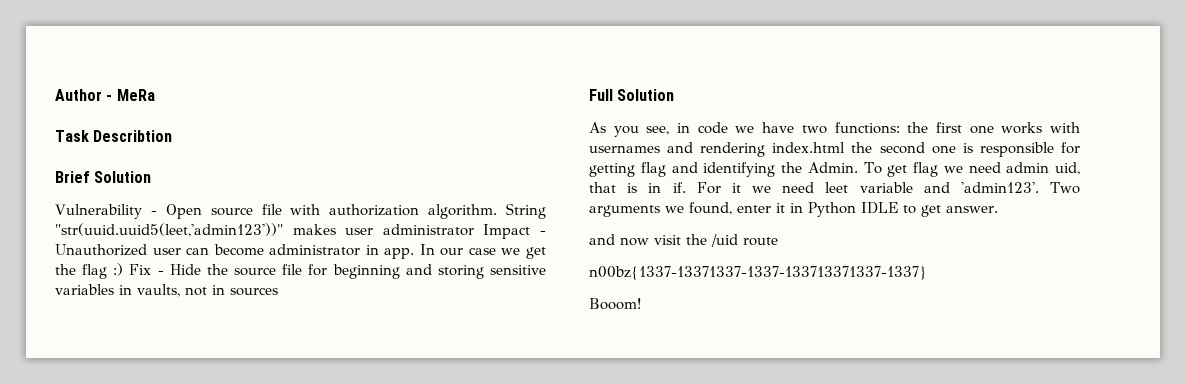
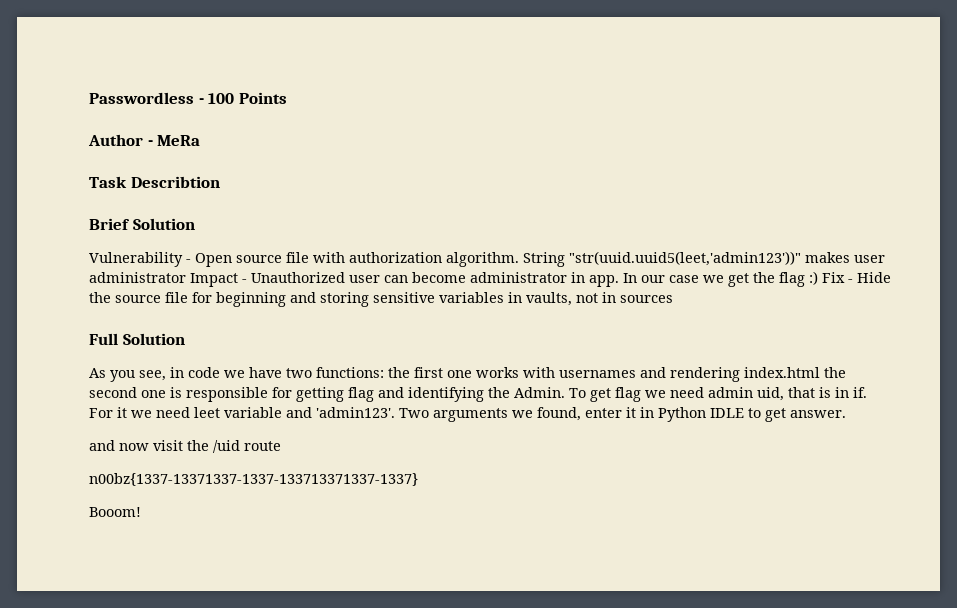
+ Passwordless - 100 Points

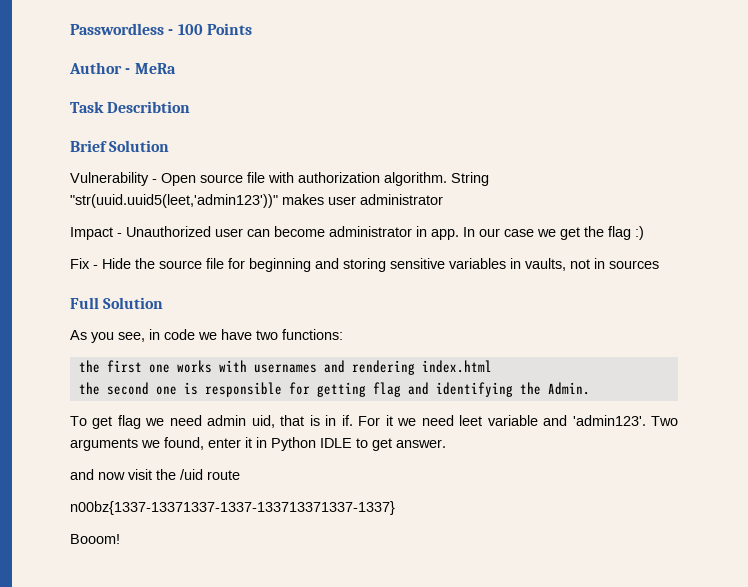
- String "str(uuid.uuid5(leet,'admin123'))" makes user administrator Impact - Unauthorized user can become administrator in app.
+ String "str(uuid.uuid5(leet,'admin123'))" makes user administrator
+ Impact - Unauthorized user can become administrator in app.
- In our case we get the flag :) Fix - Hide the source file for beginning and storing sensitive variables in vaults, not in sources
+ In our case we get the flag :)
+ Fix - Hide the source file for beginning and storing sensitive variables in vaults, not in sources
- As you see, in code we have two functions: the first one works with usernames and rendering index.html the second one is responsible for getting flag and identifying the Admin. To get flag we need admin uid, that is in if.
+ As you see, in code we have two functions:
+ the first one works with usernames and rendering index.html
+ the second one is responsible for getting flag and identifying the Admin.
+ To get flag we need admin uid, that is in if.

